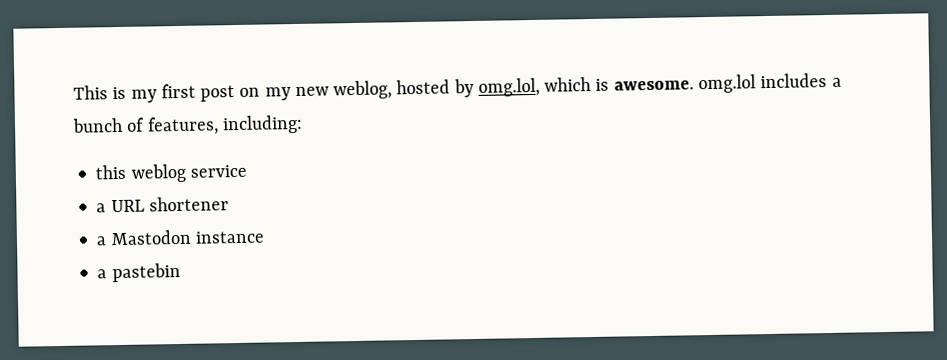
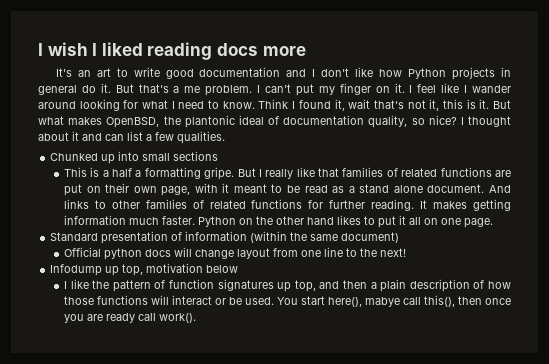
- This is my first post on my new weblog, hosted by omg.lol, which is awesome. omg.lol includes a bunch of features, including:
- this weblog service
- a URL shortener
- a Mastodon instance
- a pastebin
+ I wish I liked reading docs more
+ It's an art to write good documentation and I don't like how Python projects in general do it. But that's a me problem. I can't put my finger on it. I feel like I wander around looking for what I need to know. Think I found it, wait that's not it, this is it. But what makes OpenBSD, the plantonic ideal of documentation quality, so nice? I thought about it and can list a few qualities.
+ Chunked up into small sections
+ This is a half a formatting gripe. But I really like that families of related functions are put on their own page, with it meant to be read as a stand alone document. And links to other families of related functions for further reading. It makes getting information much faster. Python on the other hand likes to put it all on one page.
+ Standard presentation of information (within the same document)
+ Official python docs will change layout from one line to the next!
+ Infodump up top, motivation below
+ I like the pattern of function signatures up top, and then a plain description of how those functions will interact or be used. You start here(), mabye call this(), then once you are ready call work().

